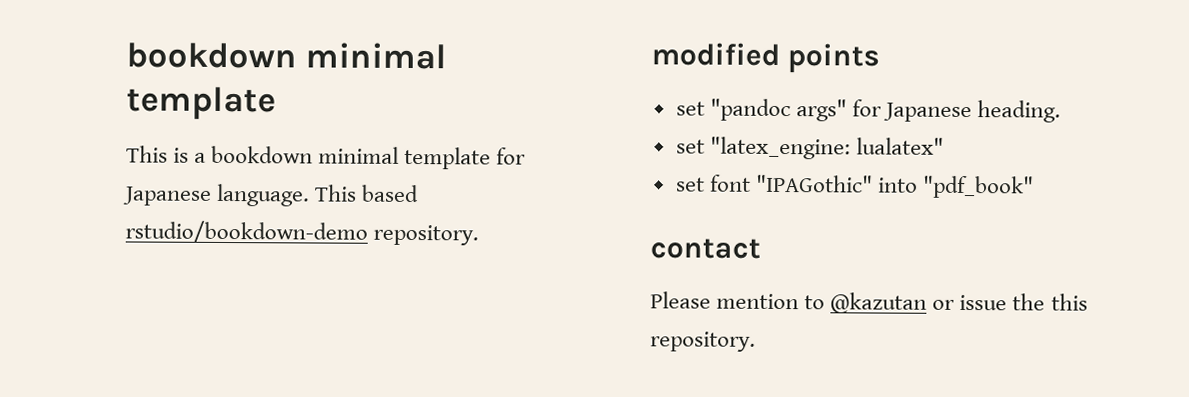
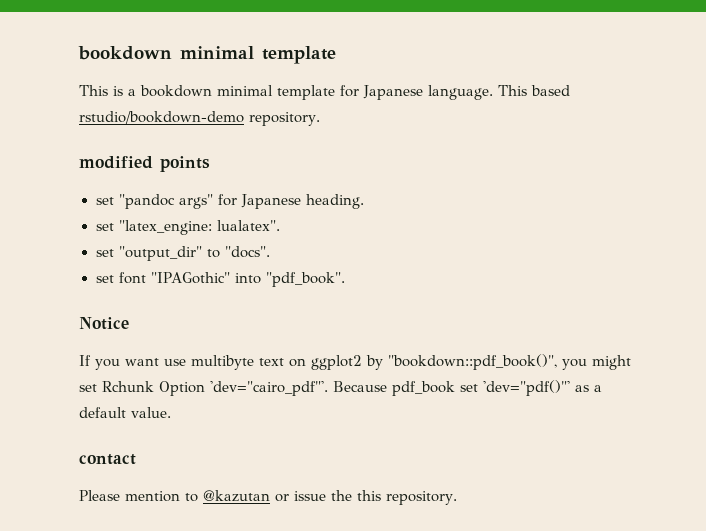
- set "latex_engine: lualatex"
+ set "latex_engine: lualatex".
+ set "output_dir" to "docs".
- set font "IPAGothic" into "pdf_book"
+ set font "IPAGothic" into "pdf_book".
+ Notice
+ If you want use multibyte text on ggplot2 by "bookdown::pdf_book()", you might set Rchunk Option 'dev="cairo_pdf"'. Because pdf_book set 'dev="pdf()"' as a default value.

